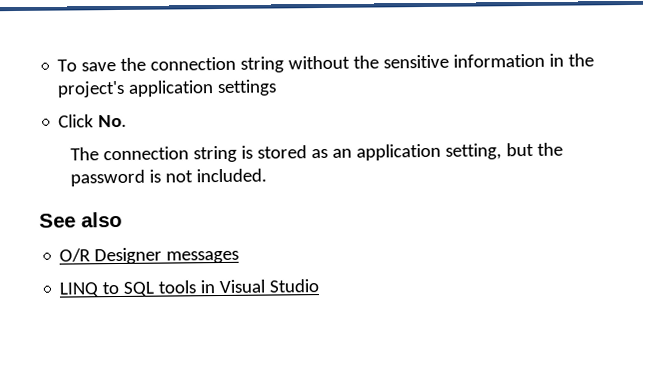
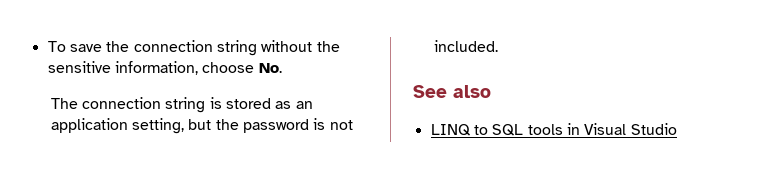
- To save the connection string without the sensitive information in the project's application settings
- Click No.
+ To save the connection string without the sensitive information, choose No.
- O/R Designer messages

